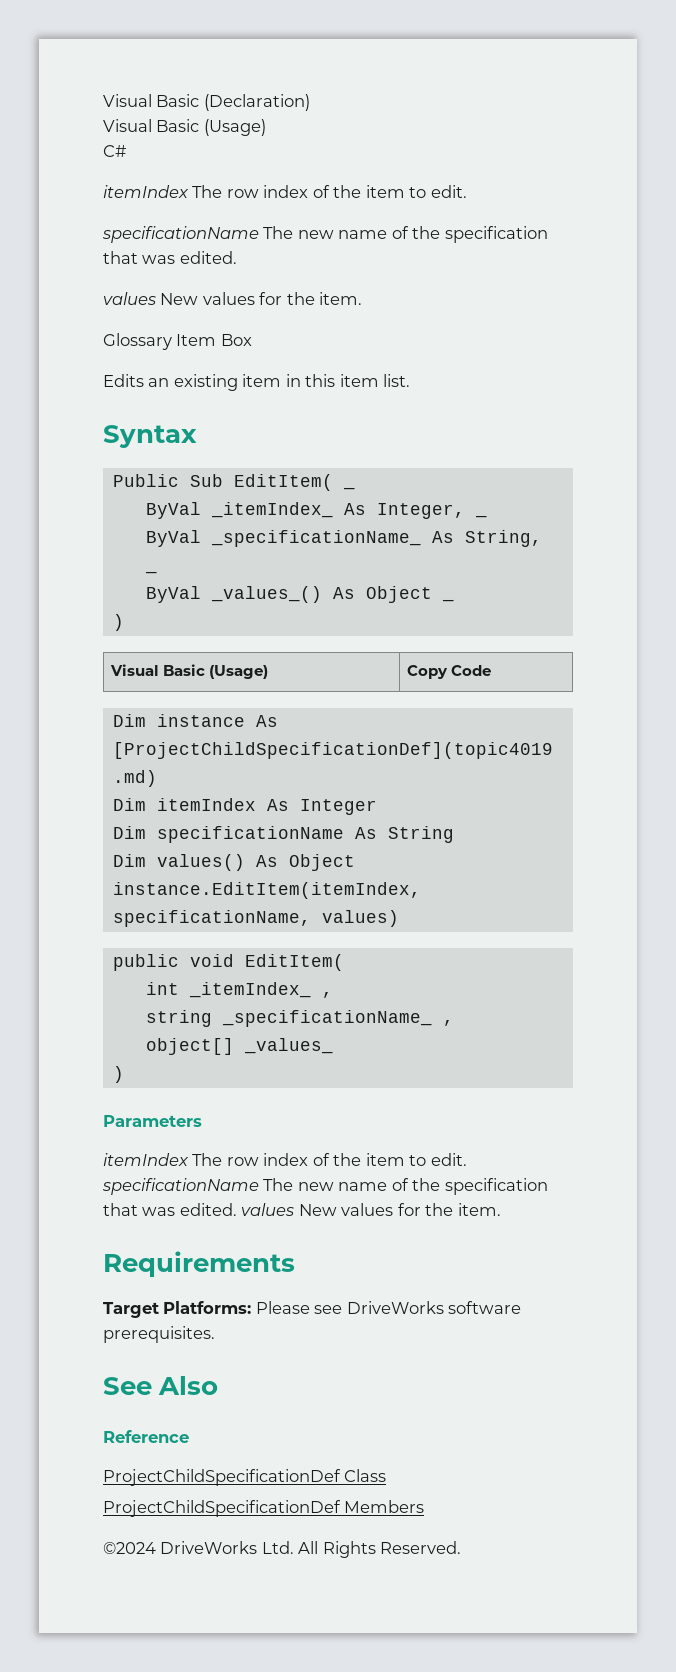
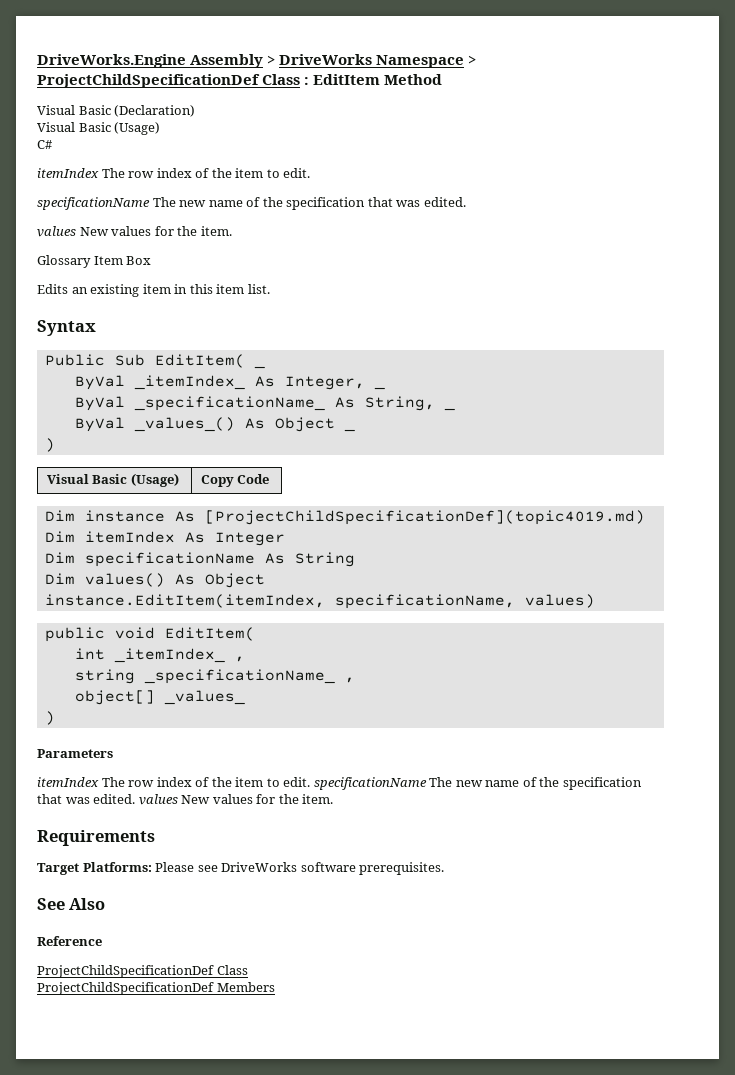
+ DriveWorks.Engine Assembly > DriveWorks Namespace > ProjectChildSpecificationDef Class : EditItem Method
- ©2024 DriveWorks Ltd. All Rights Reserved.

